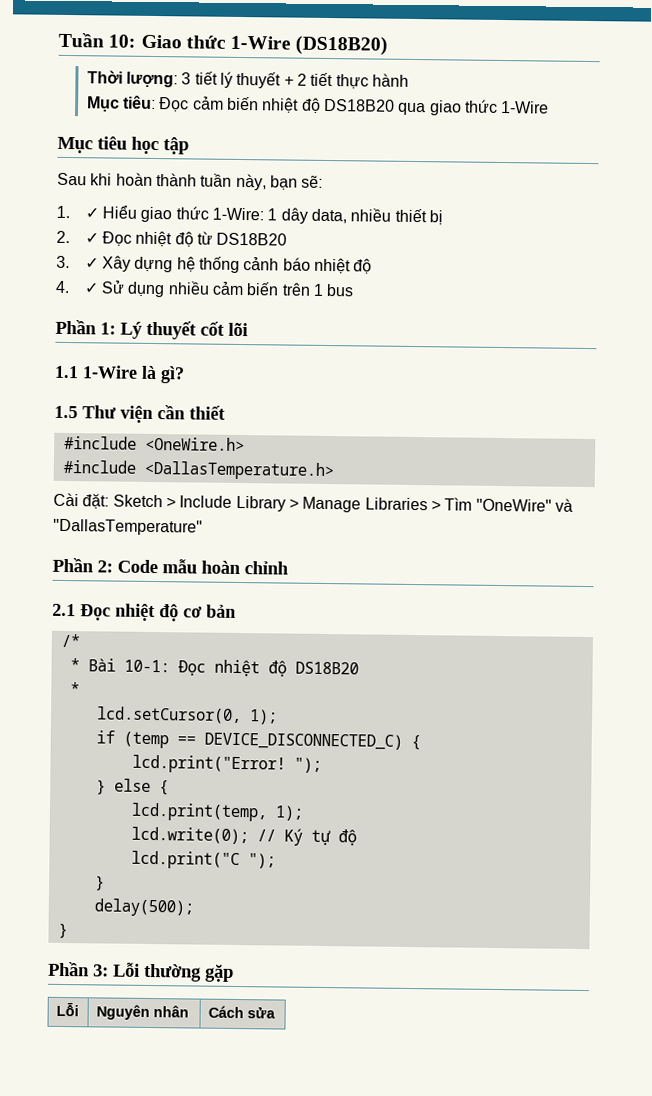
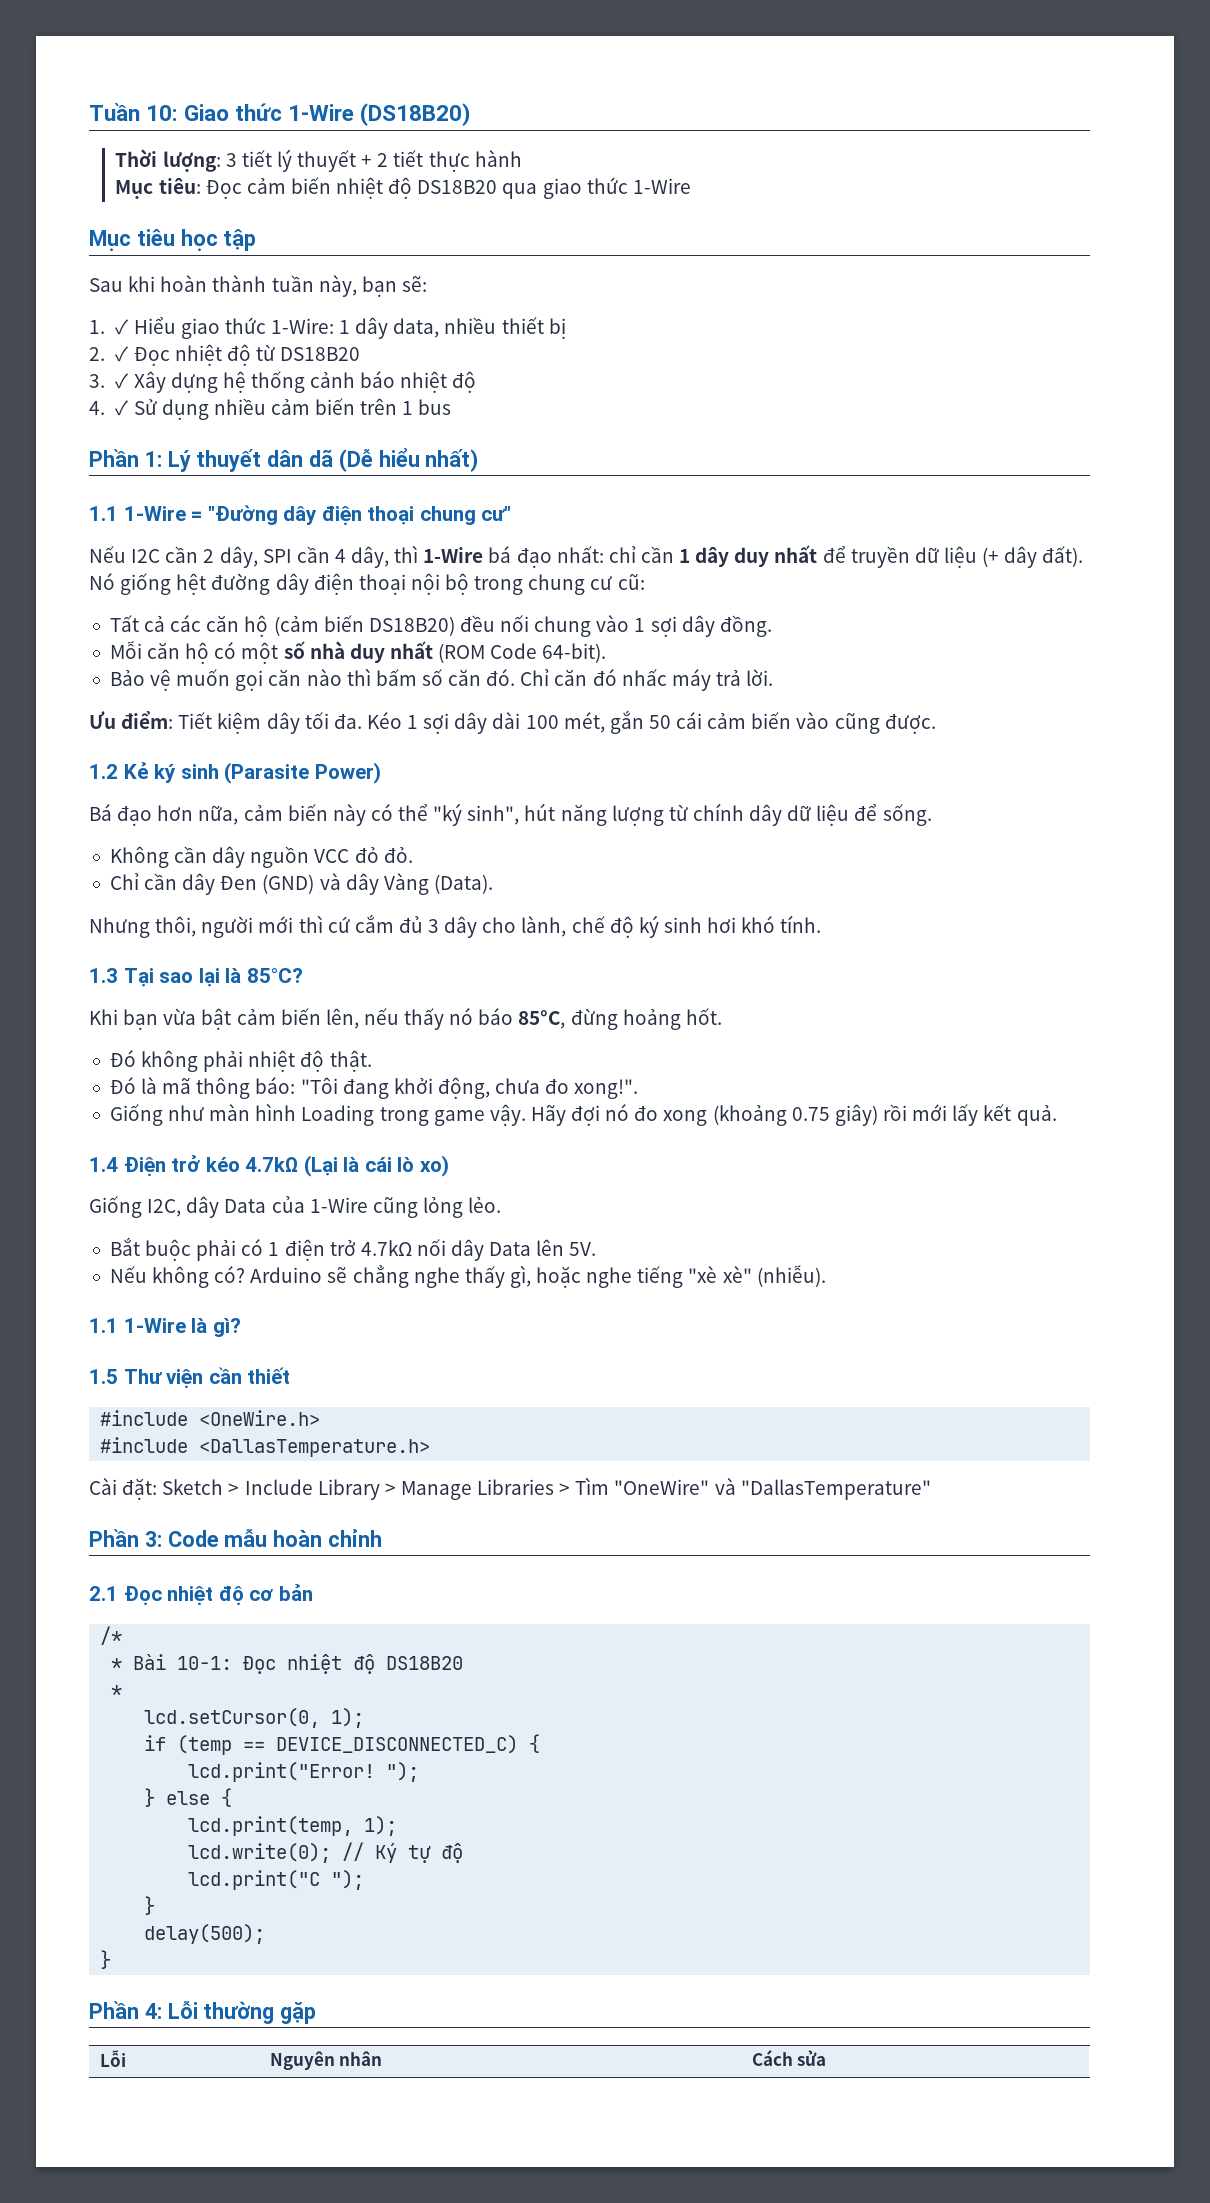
- Phần 1: Lý thuyết cốt lõi
+ Phần 1: Lý thuyết dân dã (Dễ hiểu nhất)
+ 1.1 1-Wire = "Đường dây điện thoại chung cư"
+ Nếu I2C cần 2 dây, SPI cần 4 dây, thì 1-Wire bá đạo nhất: chỉ cần 1 dây duy nhất để truyền dữ liệu (+ dây đất). Nó giống hệt đường dây điện thoại nội bộ trong chung cư cũ:
+ Tất cả các căn hộ (cảm biến DS18B20) đều nối chung vào 1 sợi dây đồng.
+ Mỗi căn hộ có một số nhà duy nhất (ROM Code 64-bit).
+ Bảo vệ muốn gọi căn nào thì bấm số căn đó. Chỉ căn đó nhấc máy trả lời.
+ Ưu điểm: Tiết kiệm dây tối đa. Kéo 1 sợi dây dài 100 mét, gắn 50 cái cảm biến vào cũng được.
+ 1.2 Kẻ ký sinh (Parasite Power)
+ Bá đạo hơn nữa, cảm biến này có thể "ký sinh", hút năng lượng từ chính dây dữ liệu để sống.
+ Không cần dây nguồn VCC đỏ đỏ.
+ Chỉ cần dây Đen (GND) và dây Vàng (Data).
+ Nhưng thôi, người mới thì cứ cắm đủ 3 dây cho lành, chế độ ký sinh hơi khó tính.
+ 1.3 Tại sao lại là 85°C?
+ Khi bạn vừa bật cảm biến lên, nếu thấy nó báo 85°C, đừng hoảng hốt.
+ Đó không phải nhiệt độ thật.
+ Đó là mã thông báo: "Tôi đang khởi động, chưa đo xong!".
+ Giống như màn hình Loading trong game vậy. Hãy đợi nó đo xong (khoảng 0.75 giây) rồi mới lấy kết quả.
+ 1.4 Điện trở kéo 4.7kΩ (Lại là cái lò xo)
+ Giống I2C, dây Data của 1-Wire cũng lỏng lẻo.
+ Bắt buộc phải có 1 điện trở 4.7kΩ nối dây Data lên 5V.
+ Nếu không có? Arduino sẽ chẳng nghe thấy gì, hoặc nghe tiếng "xè xè" (nhiễu).
- Phần 2: Code mẫu hoàn chỉnh
+ Phần 3: Code mẫu hoàn chỉnh
- Phần 3: Lỗi thường gặp
+ Phần 4: Lỗi thường gặp

